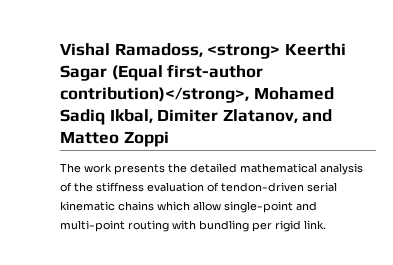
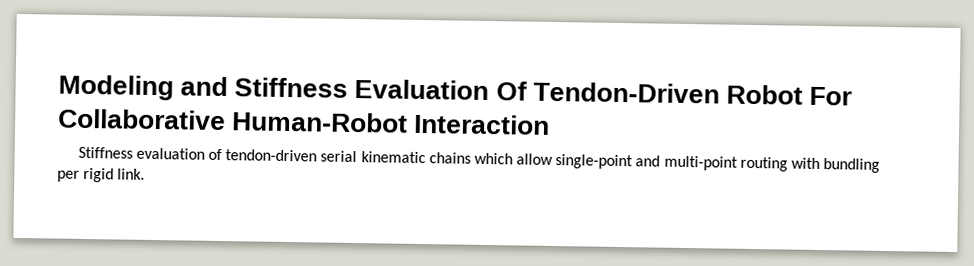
- Vishal Ramadoss, <strong> Keerthi Sagar (Equal first-author contribution)</strong>, Mohamed Sadiq Ikbal, Dimiter Zlatanov, and Matteo Zoppi
- The work presents the detailed mathematical analysis of the stiffness evaluation of tendon-driven serial kinematic chains which allow single-point and multi-point routing with bundling per rigid link.
+ Modeling and Stiffness Evaluation Of Tendon-Driven Robot For Collaborative Human-Robot Interaction
+ Stiffness evaluation of tendon-driven serial kinematic chains which allow single-point and multi-point routing with bundling per rigid link.

